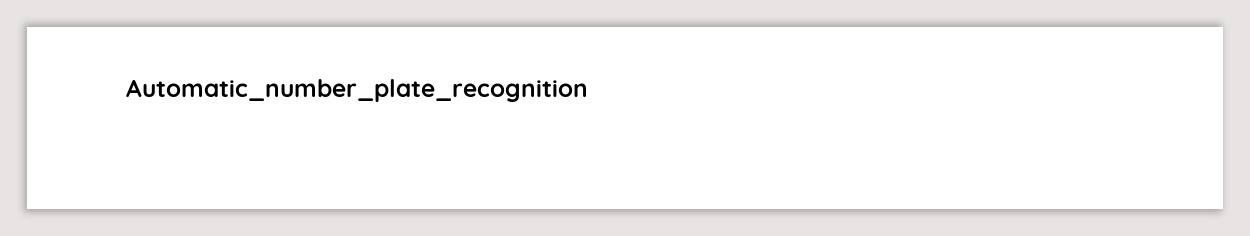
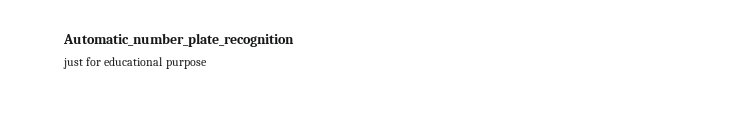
+ just for educational purpose

